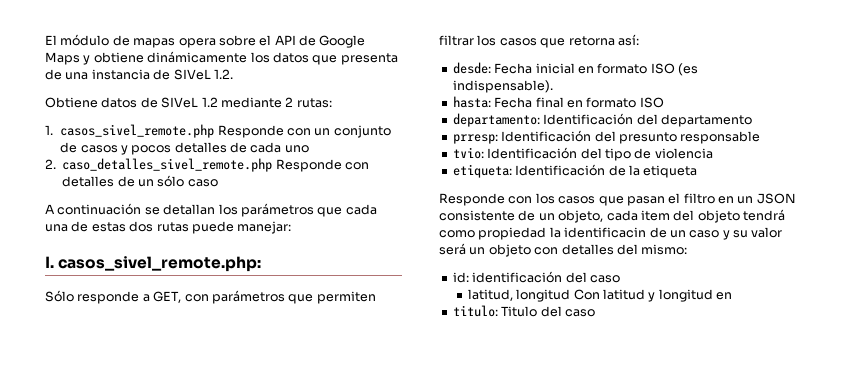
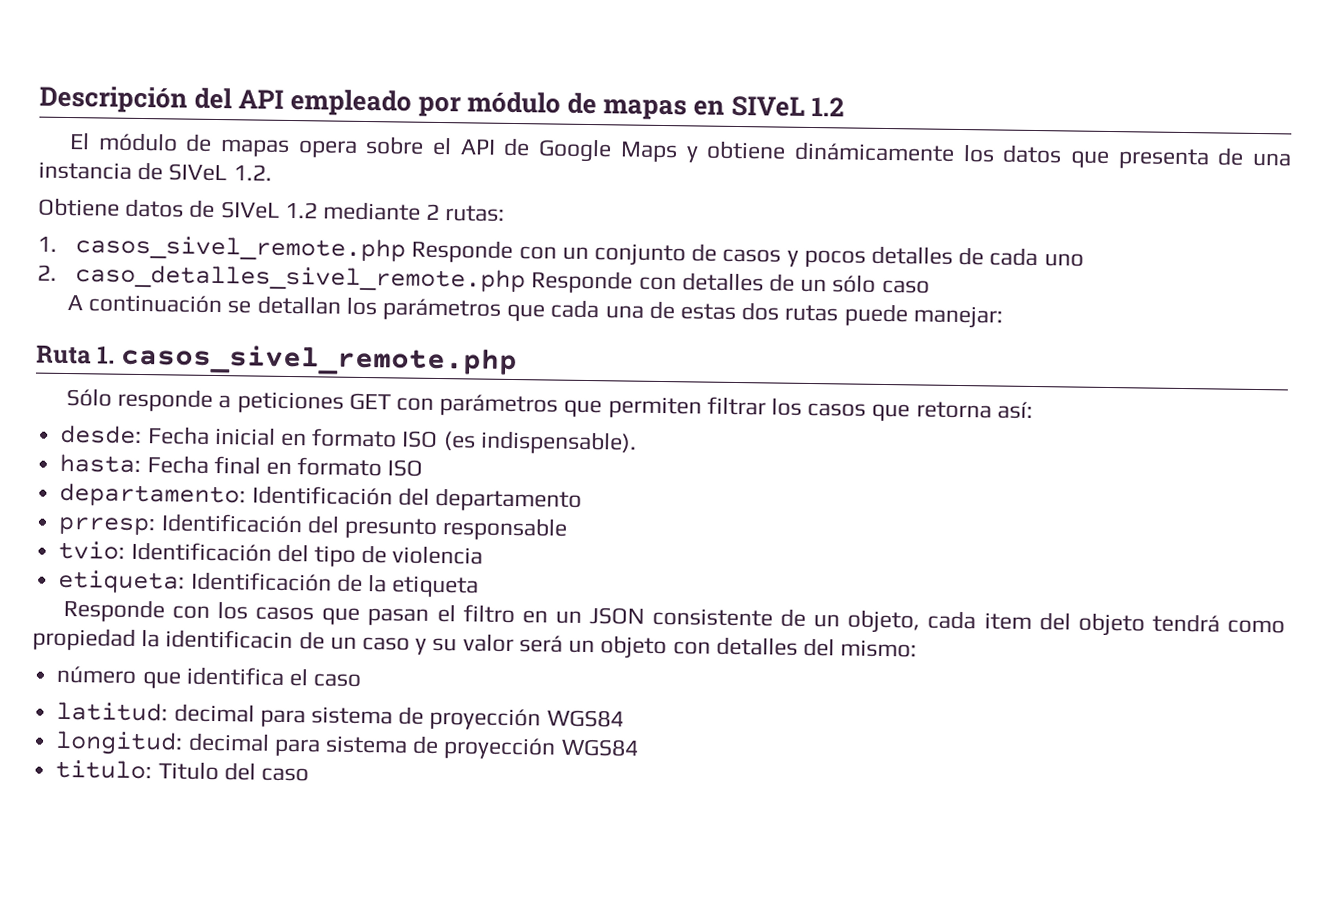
+ Descripción del API empleado por módulo de mapas en SIVeL 1.2
- I. casos_sivel_remote.php:
+ Ruta 1. casos_sivel_remote.php
- Sólo responde a GET, con parámetros que permiten filtrar los casos que retorna así:
+ Sólo responde a peticiones GET con parámetros que permiten filtrar los casos que retorna así:
- id: identificación del caso
- latitud, longitud Con latitud y longitud en
+ número que identifica el caso
+ latitud: decimal para sistema de proyección WGS84
+ longitud: decimal para sistema de proyección WGS84

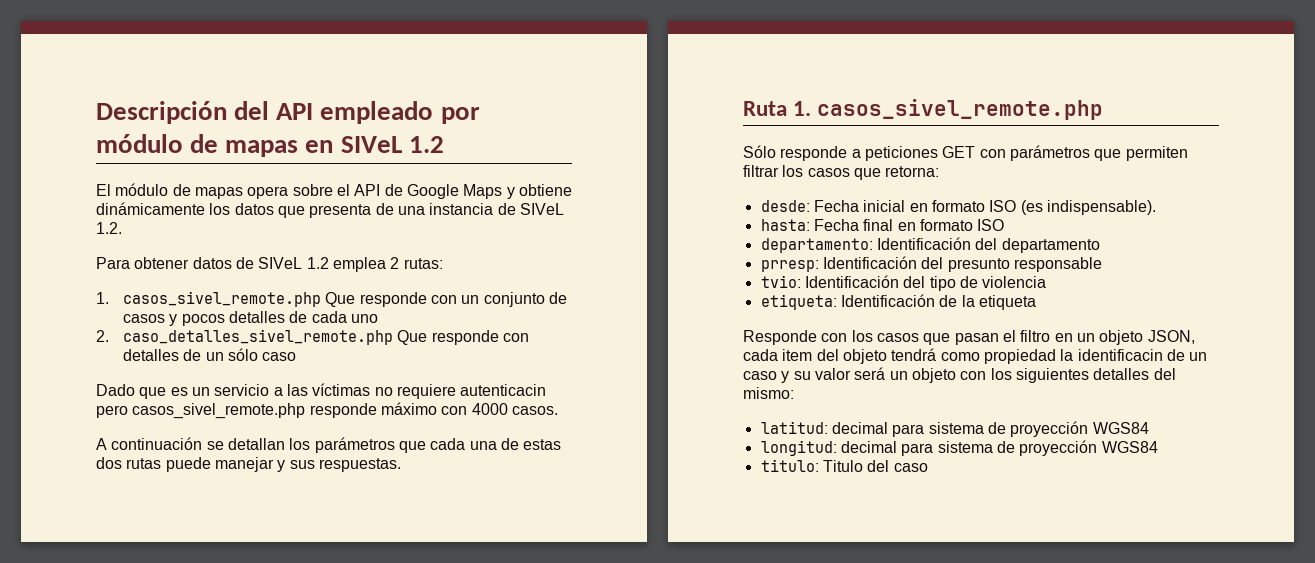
- Obtiene datos de SIVeL 1.2 mediante 2 rutas:
+ Para obtener datos de SIVeL 1.2 emplea 2 rutas:
- 1. casos_sivel_remote.php Responde con un conjunto de casos y pocos detalles de cada uno
+ 1. casos_sivel_remote.php Que responde con un conjunto de casos y pocos detalles de cada uno
- 2. caso_detalles_sivel_remote.php Responde con detalles de un sólo caso
+ 2. caso_detalles_sivel_remote.php Que responde con detalles de un sólo caso
+ Dado que es un servicio a las víctimas no requiere autenticacin pero casos_sivel_remote.php responde máximo con 4000 casos.
- A continuación se detallan los parámetros que cada una de estas dos rutas puede manejar:
+ A continuación se detallan los parámetros que cada una de estas dos rutas puede manejar y sus respuestas.
- Sólo responde a peticiones GET con parámetros que permiten filtrar los casos que retorna así:
+ Sólo responde a peticiones GET con parámetros que permiten filtrar los casos que retorna:
- Responde con los casos que pasan el filtro en un JSON consistente de un objeto, cada item del objeto tendrá como propiedad la identificacin de un caso y su valor será un objeto con detalles del mismo:
+ Responde con los casos que pasan el filtro en un objeto JSON, cada item del objeto tendrá como propiedad la identificacin de un caso y su valor será un objeto con los siguientes detalles del mismo:
- número que identifica el caso

